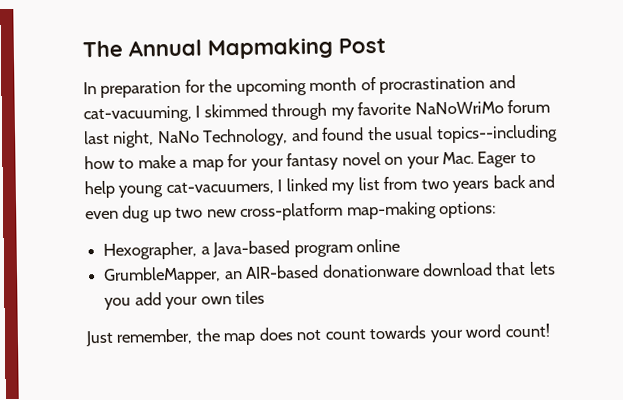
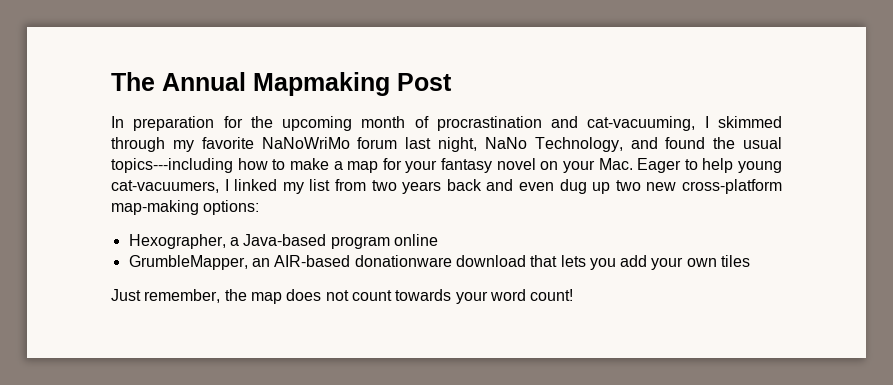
- In preparation for the upcoming month of procrastination and cat-vacuuming, I skimmed through my favorite NaNoWriMo forum last night, NaNo Technology, and found the usual topics--including how to make a map for your fantasy novel on your Mac. Eager to help young cat-vacuumers, I linked my list from two years back and even dug up two new cross-platform map-making options:
+ In preparation for the upcoming month of procrastination and cat-vacuuming, I skimmed through my favorite NaNoWriMo forum last night, NaNo Technology, and found the usual topics---including how to make a map for your fantasy novel on your Mac. Eager to help young cat-vacuumers, I linked my list from two years back and even dug up two new cross-platform map-making options:

